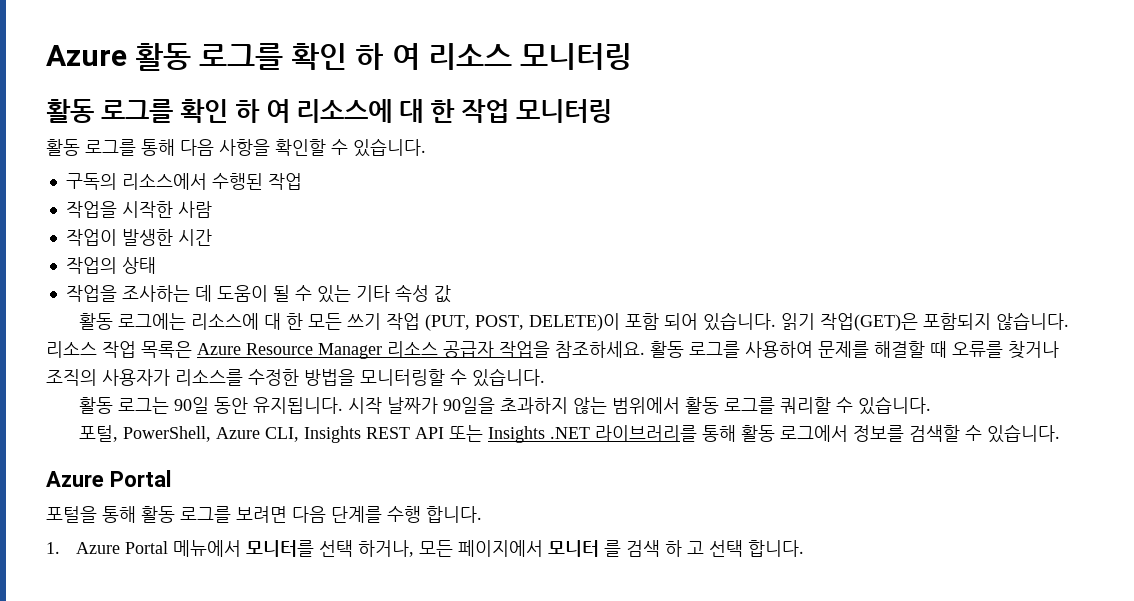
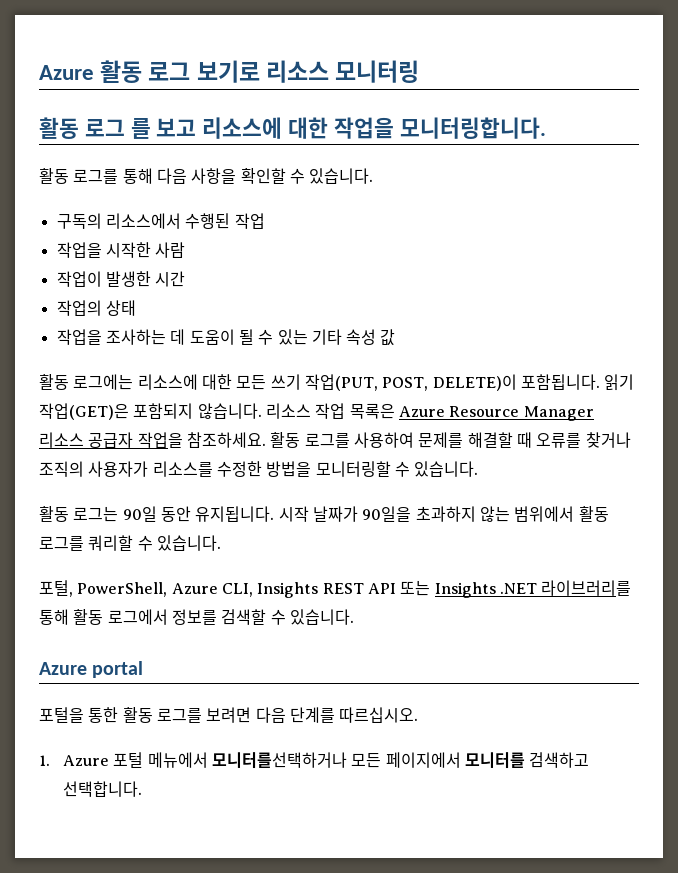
- Azure 활동 로그를 확인 하 여 리소스 모니터링
+ Azure 활동 로그 보기로 리소스 모니터링
- 활동 로그를 확인 하 여 리소스에 대 한 작업 모니터링
+ 활동 로그 를 보고 리소스에 대한 작업을 모니터링합니다.
- 활동 로그에는 리소스에 대 한 모든 쓰기 작업 (PUT, POST, DELETE)이 포함 되어 있습니다.
+ 활동 로그에는 리소스에 대한 모든 쓰기 작업(PUT, POST, DELETE)이 포함됩니다.
  포털, PowerShell, Azure CLI, Insights REST API 또는 Insights .NET 라이브러리를 통해 활동 로그에서 정보를 검색할 수 있습니다.
- Azure Portal
+ Azure portal
- 포털을 통해 활동 로그를 보려면 다음 단계를 수행 합니다.
+ 포털을 통한 활동 로그를 보려면 다음 단계를 따르십시오.
- 1. Azure Portal 메뉴에서 모니터를 선택 하거나, 모든 페이지에서 모니터 를 검색 하 고 선택 합니다.
+ 1. Azure 포털 메뉴에서 모니터를선택하거나 모든 페이지에서 모니터를 검색하고 선택합니다.

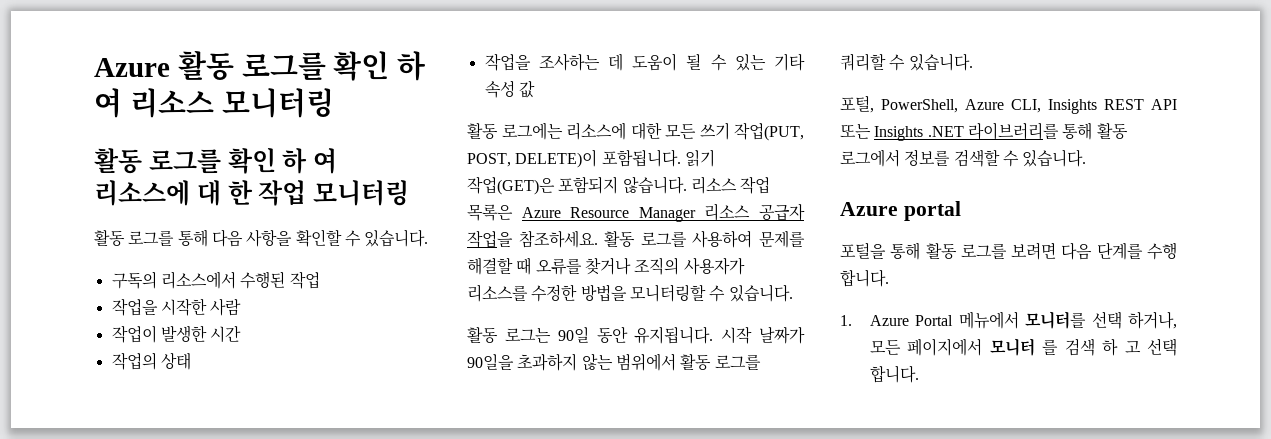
- Azure 활동 로그 보기로 리소스 모니터링
+ Azure 활동 로그를 확인 하 여 리소스 모니터링
- 활동 로그 를 보고 리소스에 대한 작업을 모니터링합니다.
+ 활동 로그를 확인 하 여 리소스에 대 한 작업 모니터링
- 포털을 통한 활동 로그를 보려면 다음 단계를 따르십시오.
+ 포털을 통해 활동 로그를 보려면 다음 단계를 수행 합니다.
- 1. Azure 포털 메뉴에서 모니터를선택하거나 모든 페이지에서 모니터를 검색하고 선택합니다.
+ 1. Azure Portal 메뉴에서 모니터를 선택 하거나, 모든 페이지에서 모니터 를 검색 하 고 선택 합니다.

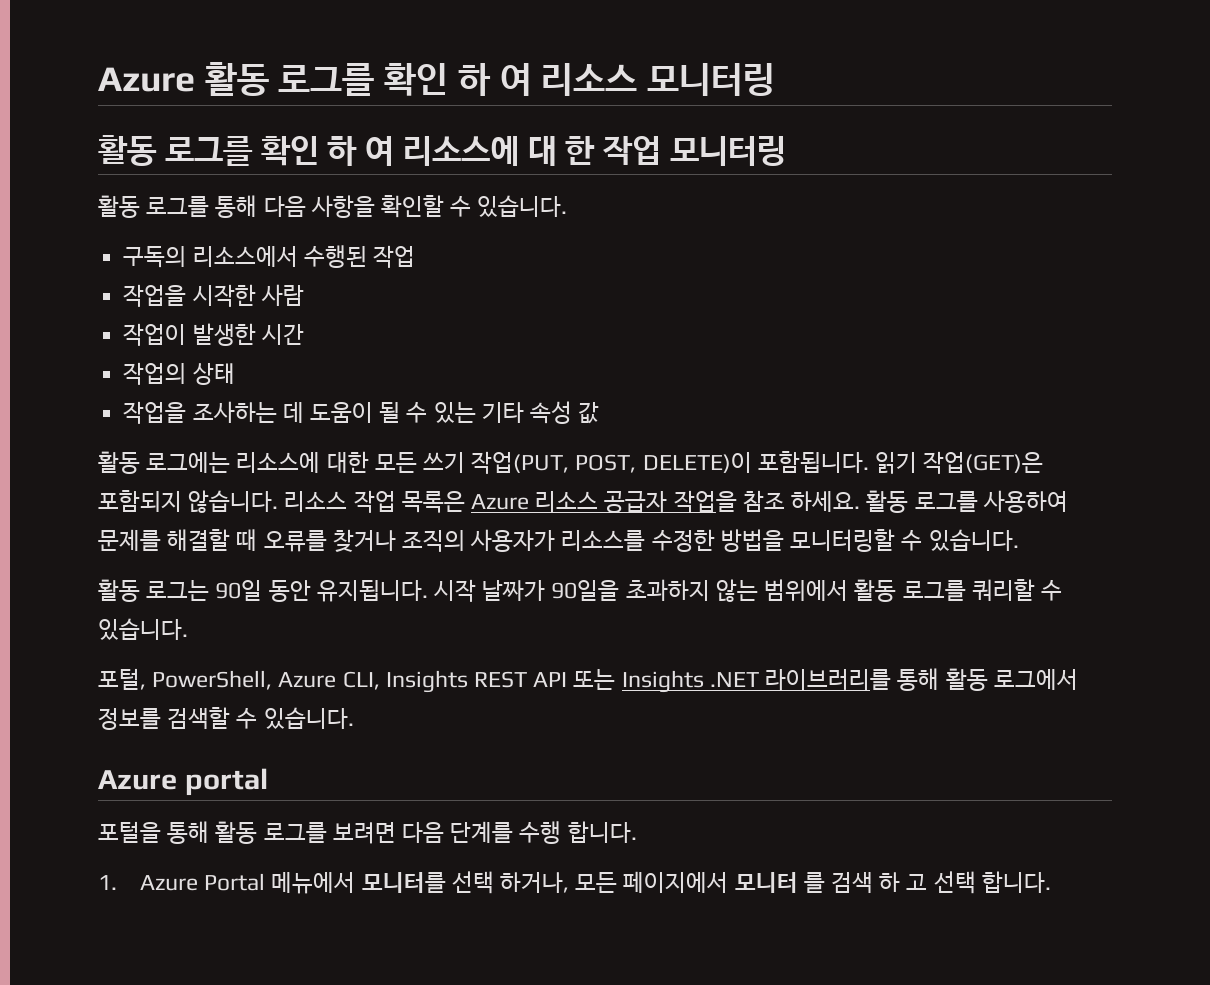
- 리소스 작업 목록은 Azure Resource Manager 리소스 공급자 작업을 참조하세요.
+ 리소스 작업 목록은 Azure 리소스 공급자 작업을 참조 하세요.

